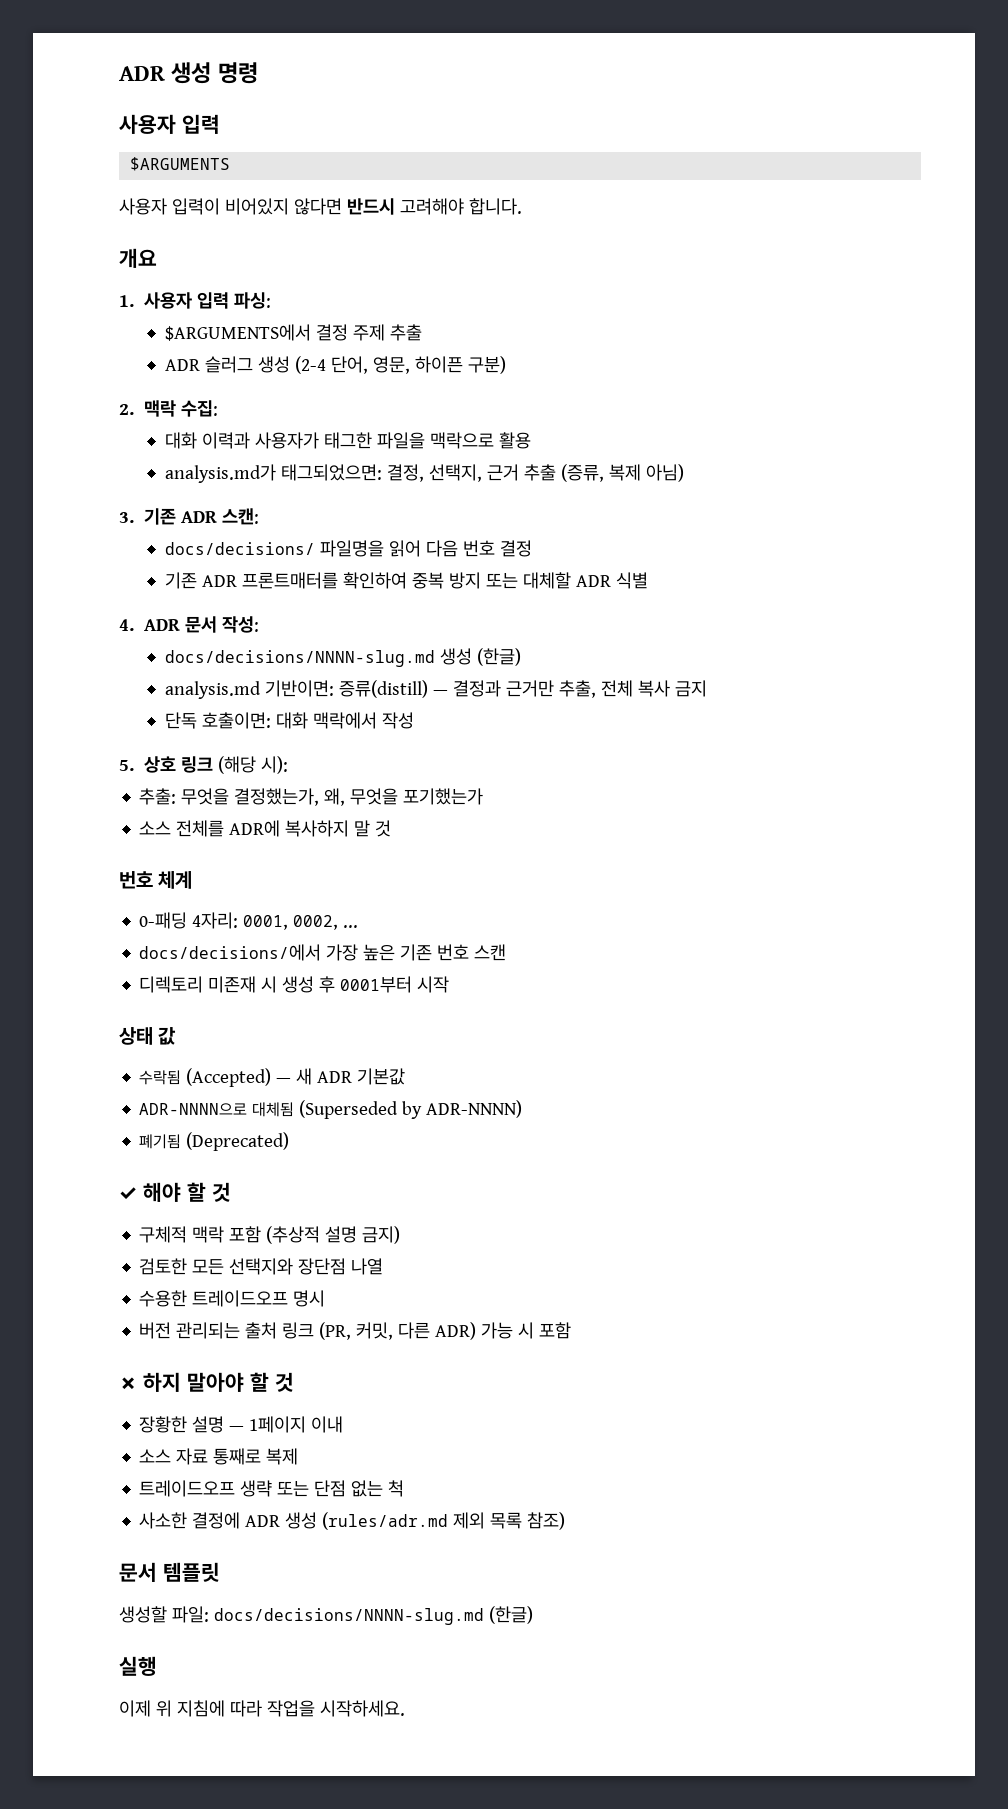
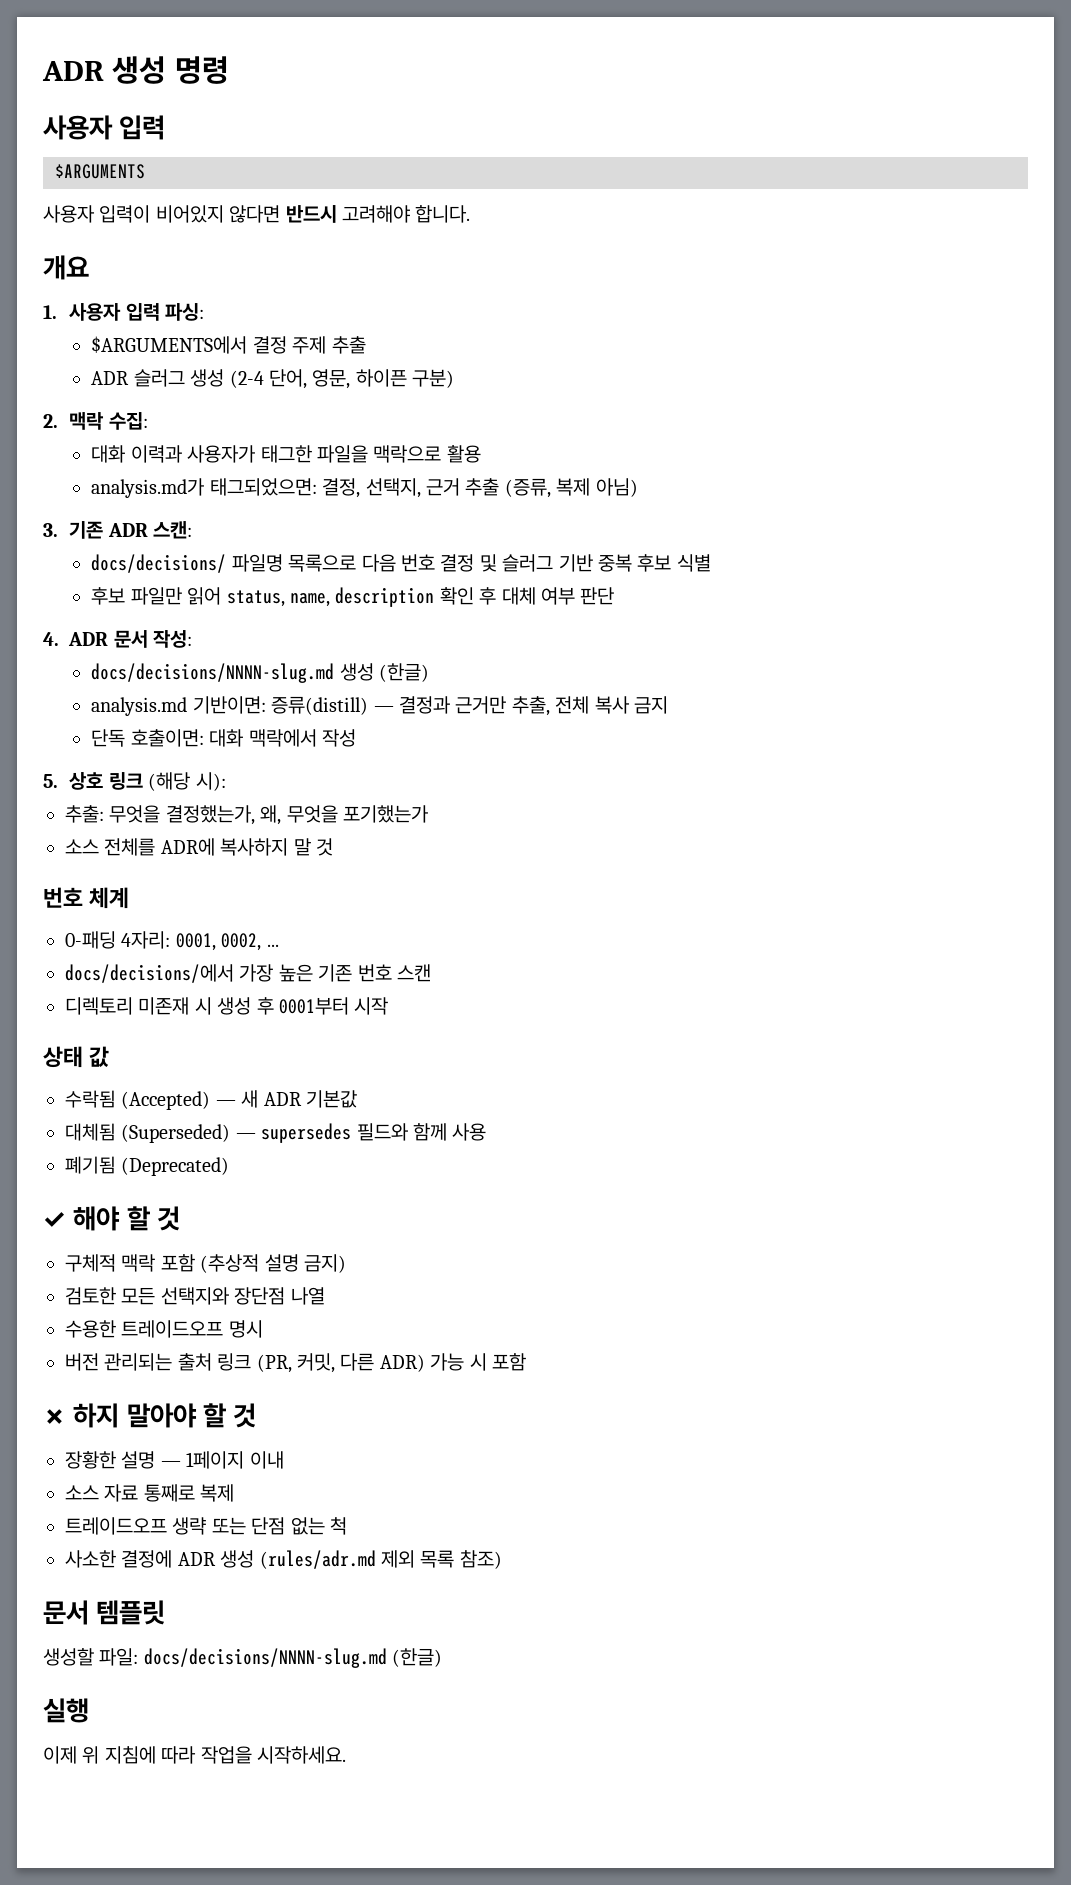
- docs/decisions/ 파일명을 읽어 다음 번호 결정
- 기존 ADR 프론트매터를 확인하여 중복 방지 또는 대체할 ADR 식별
+ docs/decisions/ 파일명 목록으로 다음 번호 결정 및 슬러그 기반 중복 후보 식별
+ 후보 파일만 읽어 status, name, description 확인 후 대체 여부 판단
- ADR-NNNN으로 대체됨 (Superseded by ADR-NNNN)
+ 대체됨 (Superseded) — supersedes 필드와 함께 사용

